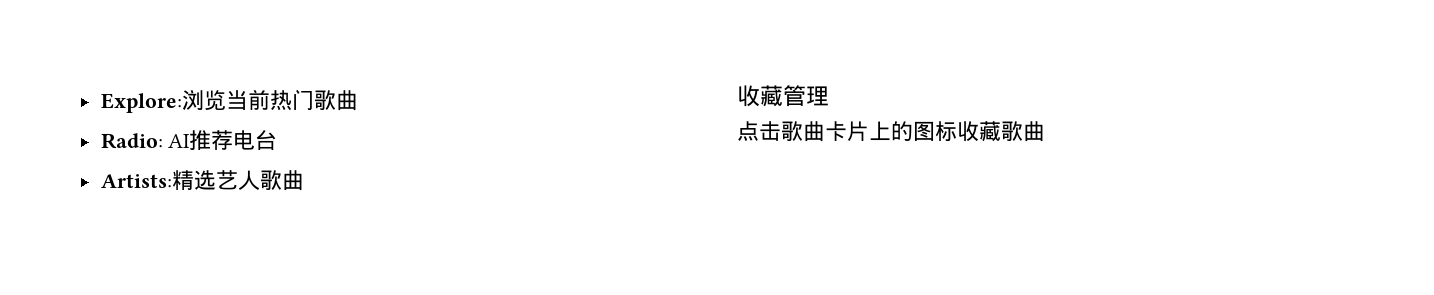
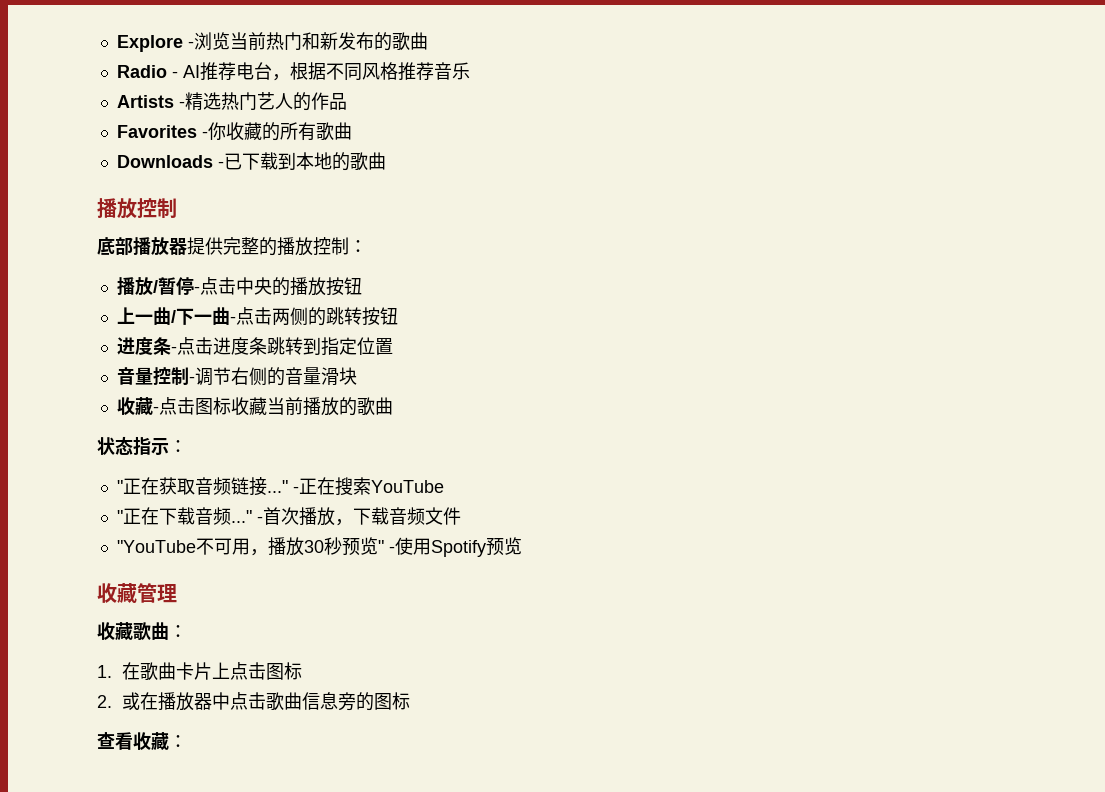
- Explore:浏览当前热门歌曲
- Radio: AI推荐电台
- Artists:精选艺人歌曲
+ Explore -浏览当前热门和新发布的歌曲
+ Radio - AI推荐电台，根据不同风格推荐音乐
+ Artists -精选热门艺人的作品
+ Favorites -你收藏的所有歌曲
+ Downloads -已下载到本地的歌曲
+ 播放控制
+ 底部播放器提供完整的播放控制：
+ 播放/暂停-点击中央的播放按钮
+ 上一曲/下一曲-点击两侧的跳转按钮
+ 进度条-点击进度条跳转到指定位置
+ 音量控制-调节右侧的音量滑块
+ 收藏-点击图标收藏当前播放的歌曲
+ 状态指示：
+ "正在获取音频链接..." -正在搜索YouTube
+ "正在下载音频..." -首次播放，下载音频文件
+ "YouTube不可用，播放30秒预览" -使用Spotify预览
  收藏管理
- 点击歌曲卡片上的图标收藏歌曲
+ 收藏歌曲：
+ 1.在歌曲卡片上点击图标
+ 2.或在播放器中点击歌曲信息旁的图标
+ 查看收藏：

